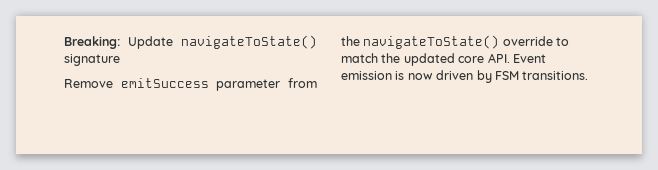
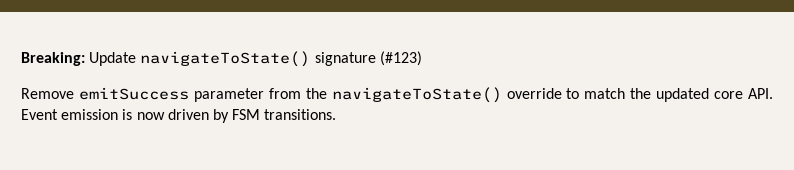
- Breaking: Update navigateToState() signature
+ Breaking: Update navigateToState() signature (#123)

